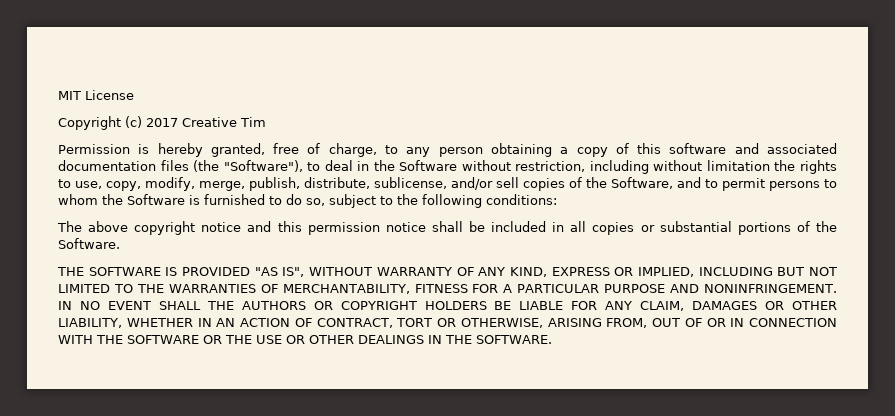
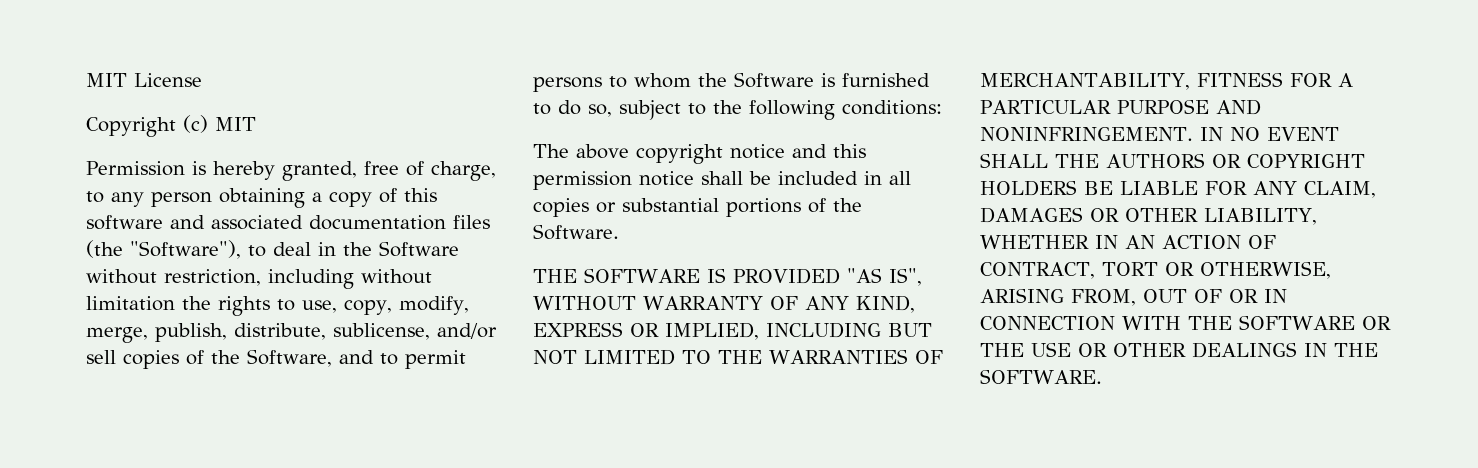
- Copyright (c) 2017 Creative Tim
+ Copyright (c) MIT

